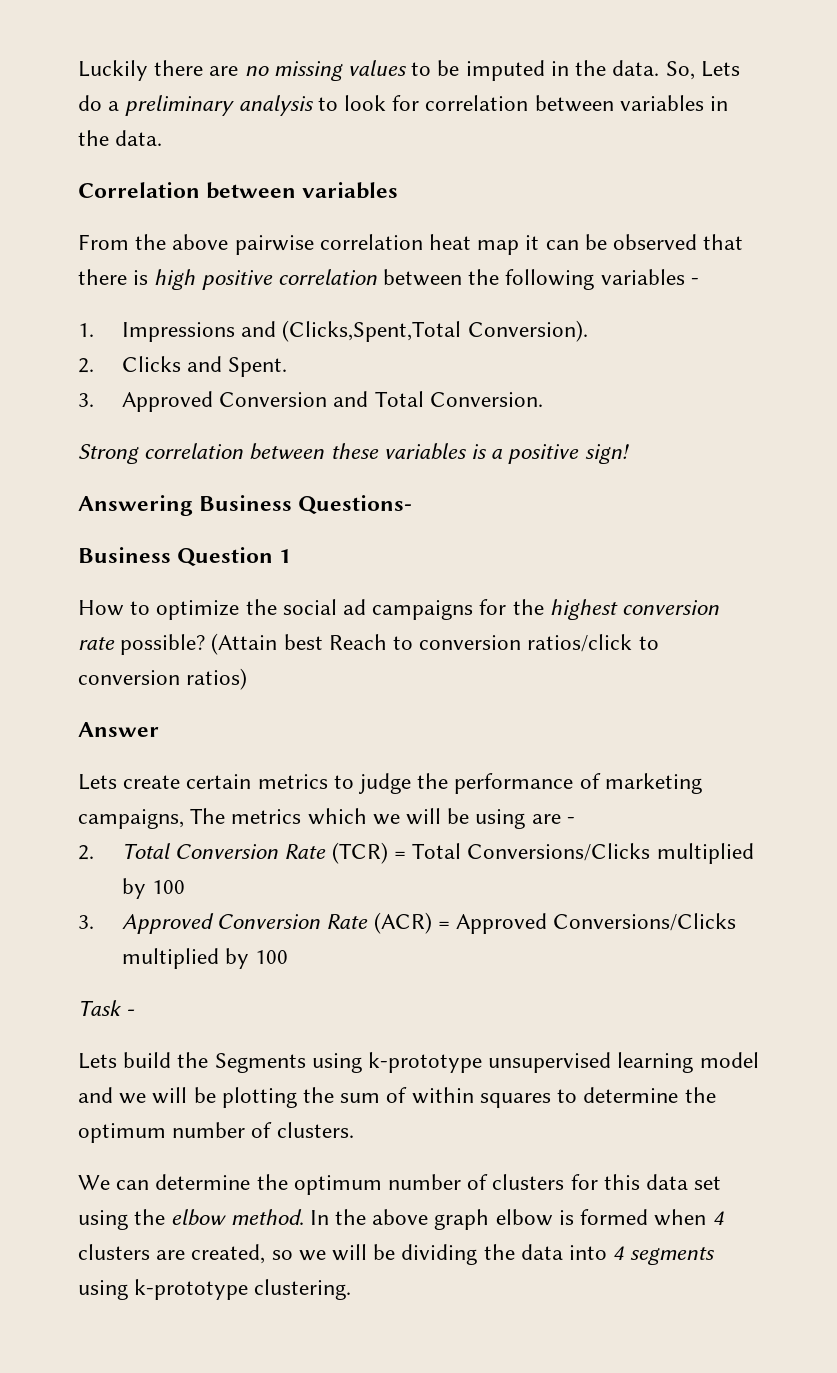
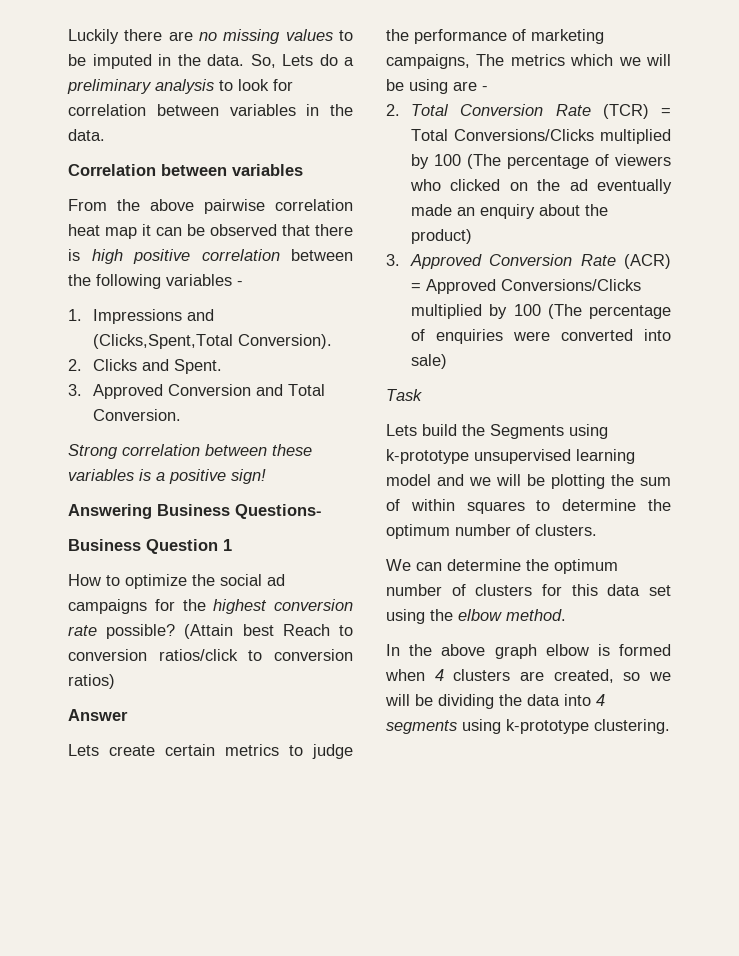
- 2. Total Conversion Rate (TCR) = Total Conversions/Clicks multiplied by 100
+ 2. Total Conversion Rate (TCR) = Total Conversions/Clicks multiplied by 100 (The percentage of viewers who clicked on the ad eventually made an enquiry about the product)
- 3. Approved Conversion Rate (ACR) = Approved Conversions/Clicks multiplied by 100
+ 3. Approved Conversion Rate (ACR) = Approved Conversions/Clicks multiplied by 100 (The percentage of enquiries were converted into sale)
- Task -
+ Task
- We can determine the optimum number of clusters for this data set using the elbow method. In the above graph elbow is formed when 4 clusters are created, so we will be dividing the data into 4 segments using k-prototype clustering.
+ We can determine the optimum number of clusters for this data set using the elbow method.
+ In the above graph elbow is formed when 4 clusters are created, so we will be dividing the data into 4 segments using k-prototype clustering.

